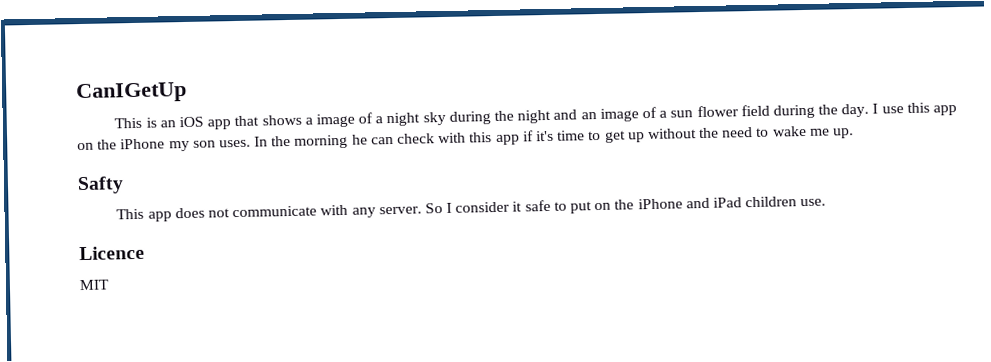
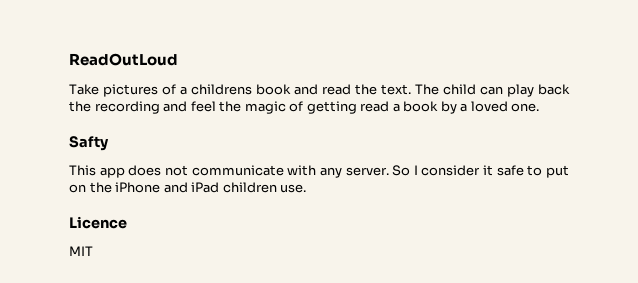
- CanIGetUp
- This is an iOS app that shows a image of a night sky during the night and an image of a sun flower field during the day. I use this app on the iPhone my son uses. In the morning he can check with this app if it's time to get up without the need to wake me up.
+ ReadOutLoud
+ Take pictures of a childrens book and read the text. The child can play back the recording and feel the magic of getting read a book by a loved one.

